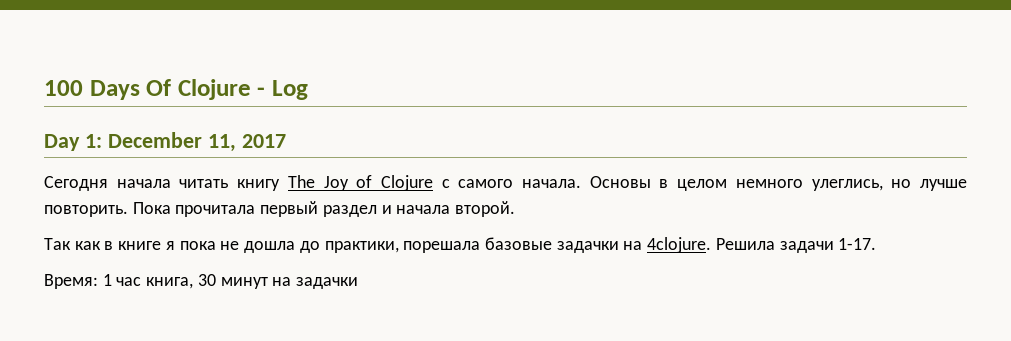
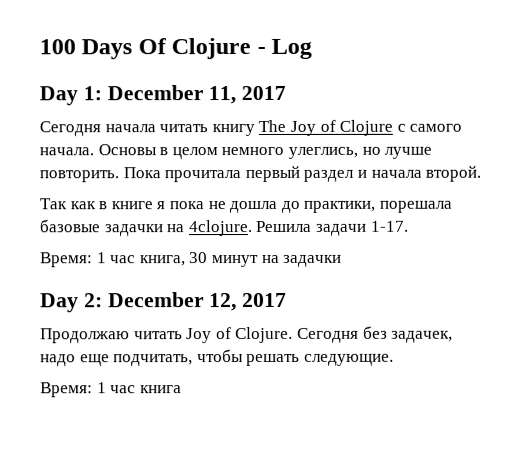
+ Day 2: December 12, 2017
+ Продолжаю читать Joy of Clojure. Сегодня без задачек, надо еще подчитать, чтобы решать следующие.
+ Время: 1 час книга

